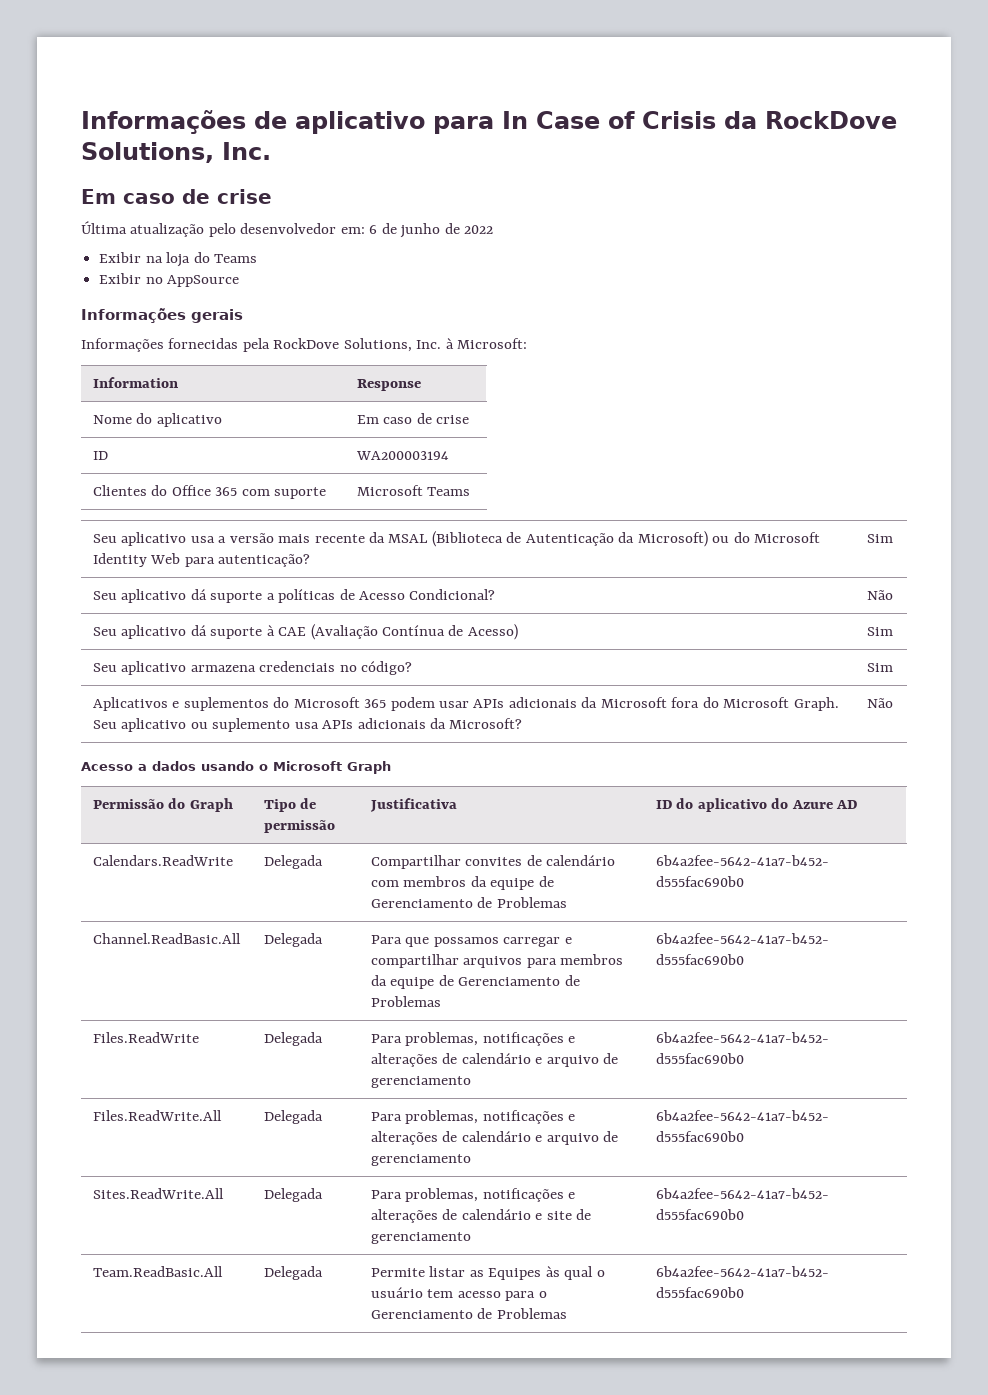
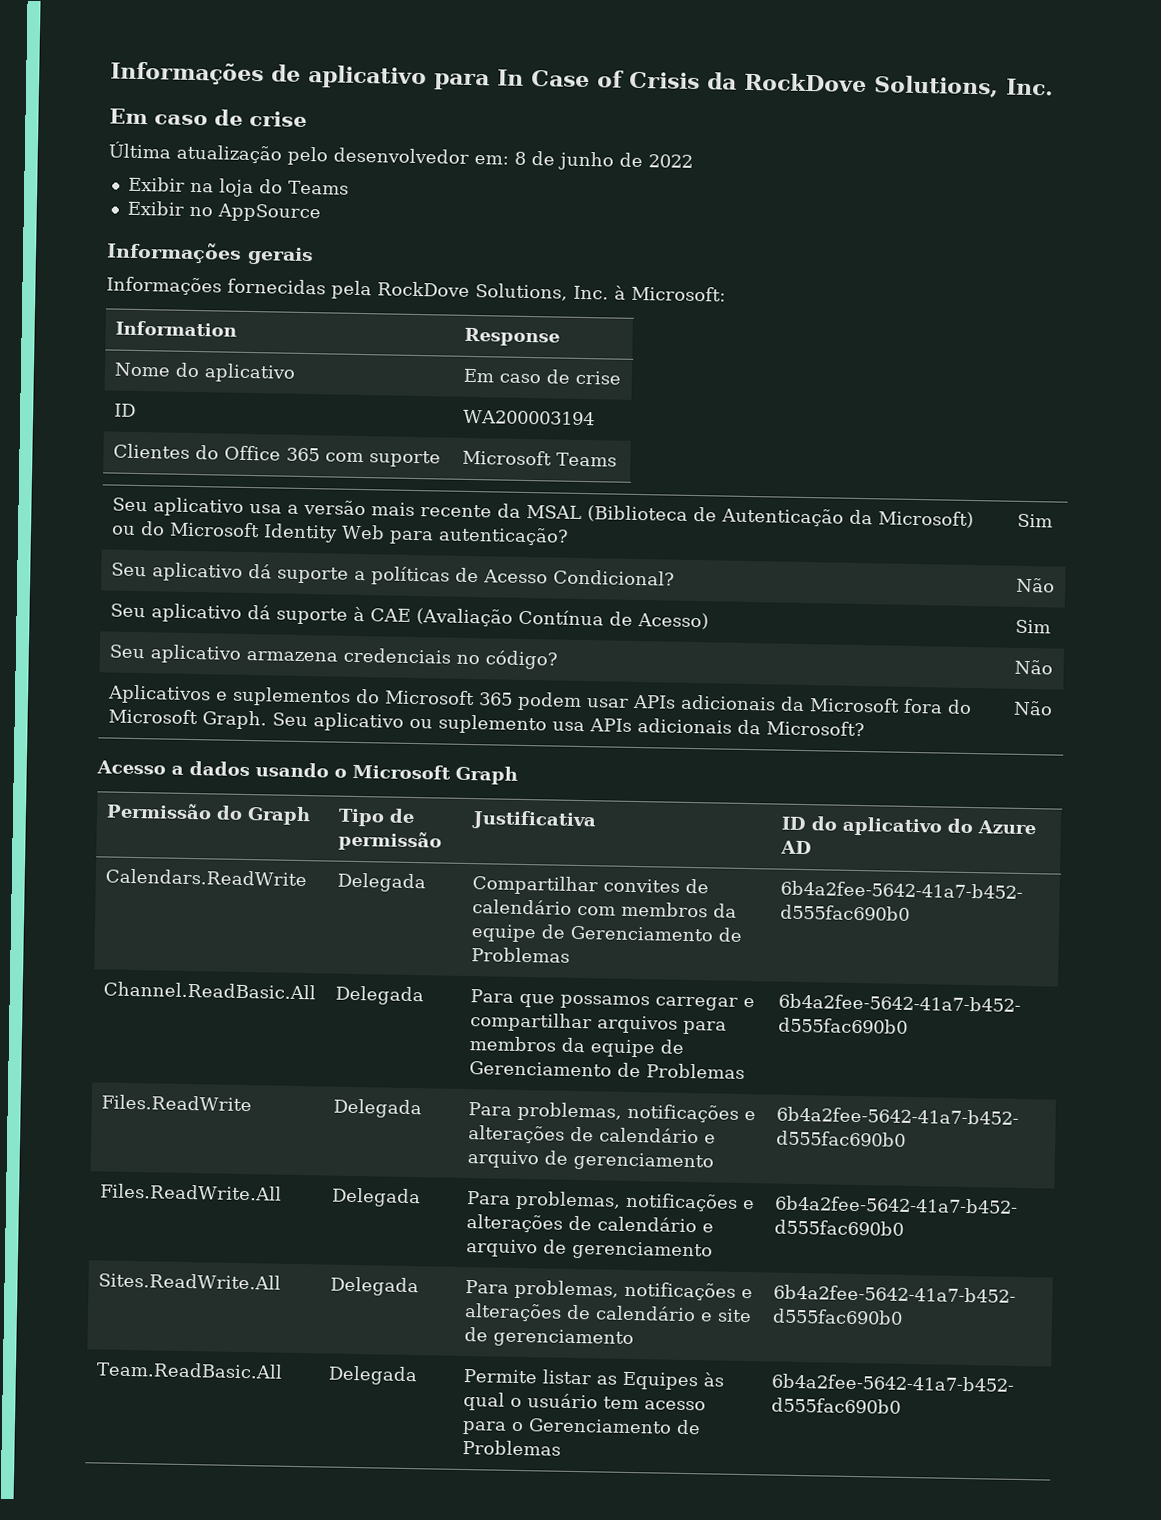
- Última atualização pelo desenvolvedor em: 6 de junho de 2022
+ Última atualização pelo desenvolvedor em: 8 de junho de 2022
- Seu aplicativo armazena credenciais no código? | Sim
+ Seu aplicativo armazena credenciais no código? | Não

